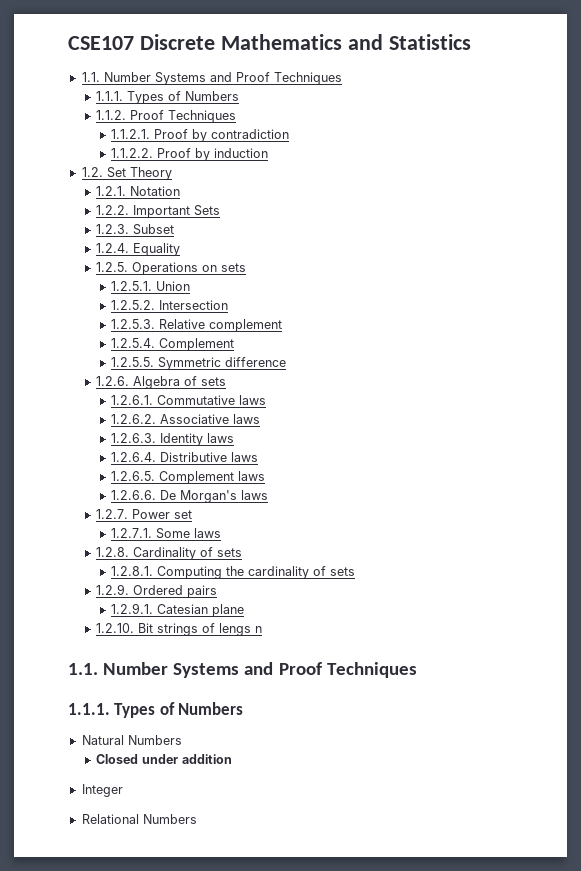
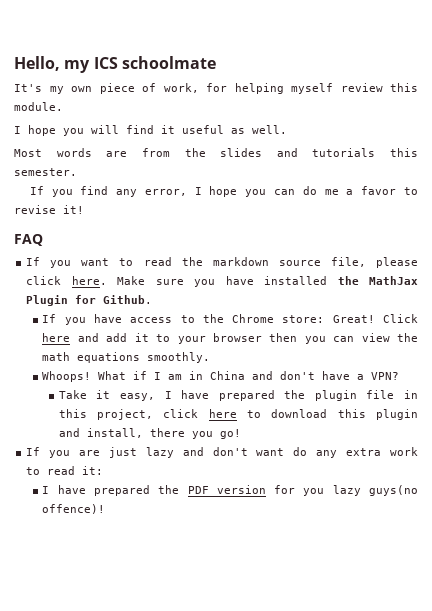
- CSE107 Discrete Mathematics and Statistics
- 1.1. Number Systems and Proof Techniques
- 1.1.1. Types of Numbers
- 1.1.2. Proof Techniques
- 1.1.2.1. Proof by contradiction
- 1.1.2.2. Proof by induction
- 1.2. Set Theory
- 1.2.1. Notation
- 1.2.2. Important Sets
- 1.2.3. Subset
- 1.2.4. Equality
- 1.2.5. Operations on sets
- 1.2.5.1. Union
- 1.2.5.2. Intersection
- 1.2.5.3. Relative complement
- 1.2.5.4. Complement
- 1.2.5.5. Symmetric difference
- 1.2.6. Algebra of sets
- 1.2.6.1. Commutative laws
- 1.2.6.2. Associative laws
- 1.2.6.3. Identity laws
- 1.2.6.4. Distributive laws
- 1.2.6.5. Complement laws
- 1.2.6.6. De Morgan's laws
- 1.2.7. Power set
- 1.2.7.1. Some laws
- 1.2.8. Cardinality of sets
- 1.2.8.1. Computing the cardinality of sets
- 1.2.9. Ordered pairs
- 1.2.9.1. Catesian plane
- 1.2.10. Bit strings of lengs n
- 1.1. Number Systems and Proof Techniques
- 1.1.1. Types of Numbers
- Natural Numbers
- Closed under addition
- Integer
- Relational Numbers
+ Hello, my ICS schoolmate
+ It's my own piece of work, for helping myself review this module.
+ I hope you will find it useful as well.
+ Most words are from the slides and tutorials this semester.
+ If you find any error, I hope you can do me a favor to revise it!
+ FAQ
+ If you want to read the markdown source file, please click here. Make sure you have installed the MathJax Plugin for Github.
+ If you have access to the Chrome store: Great! Click here and add it to your browser then you can view the math equations smoothly.
+ Whoops! What if I am in China and don't have a VPN?
+ Take it easy, I have prepared the plugin file in this project, click here to download this plugin and install, there you go!
+ If you are just lazy and don't want do any extra work to read it:
+ I have prepared the PDF version for you lazy guys(no offence)!

